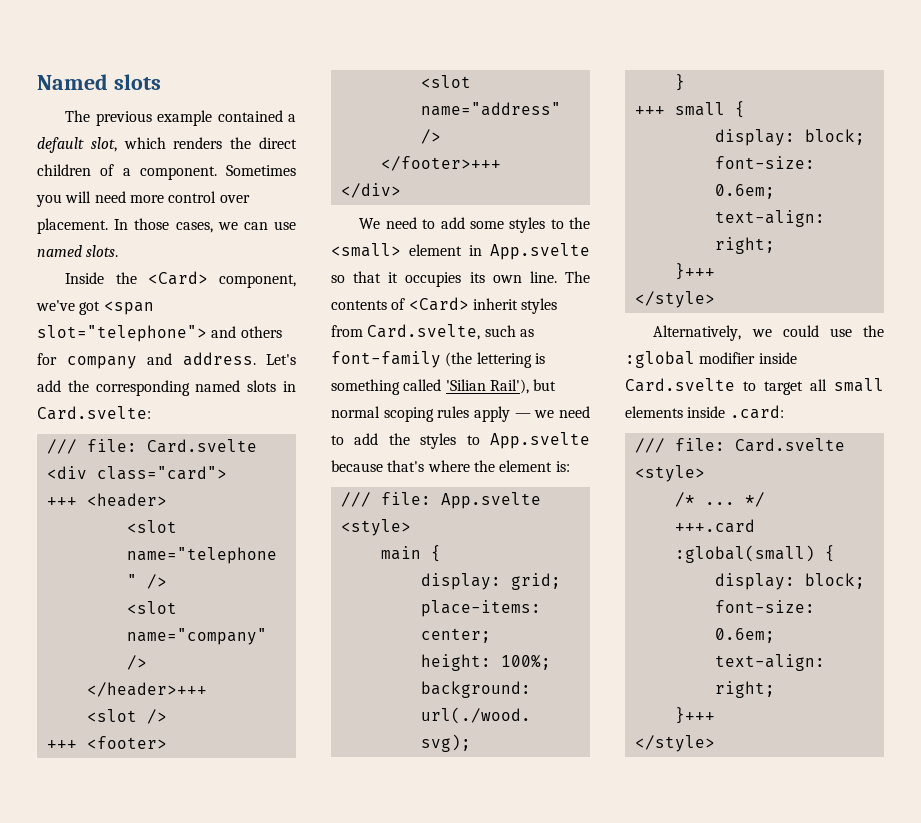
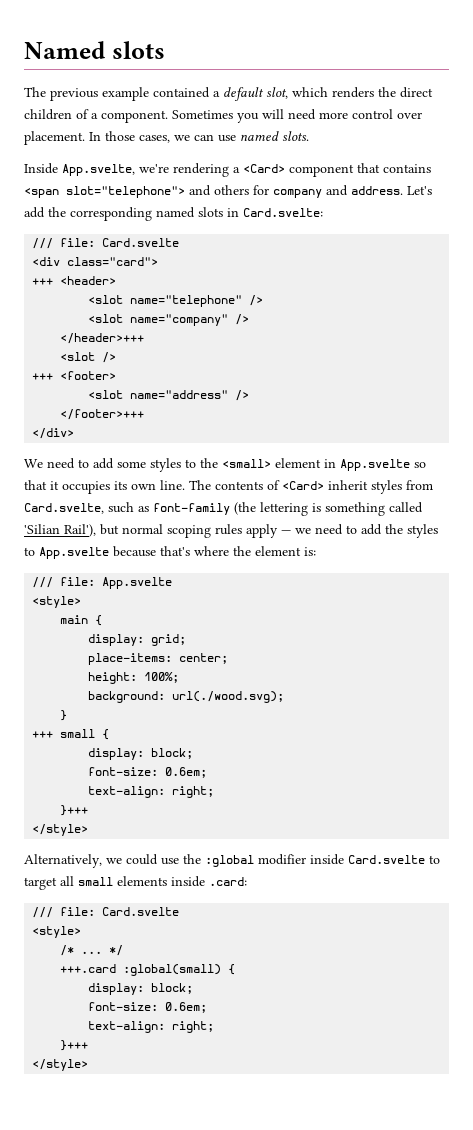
- Inside the <Card> component, we've got <span slot="telephone"> and others for company and address.
+ Inside App.svelte, we're rendering a <Card> component that contains <span slot="telephone"> and others for company and address.

